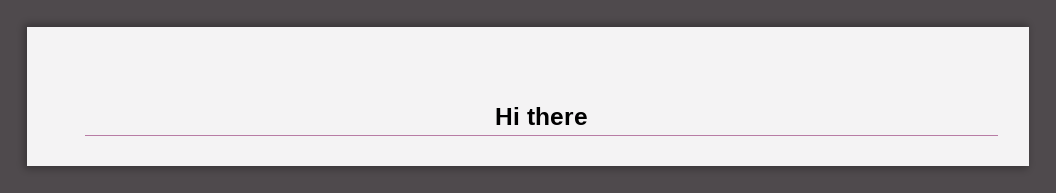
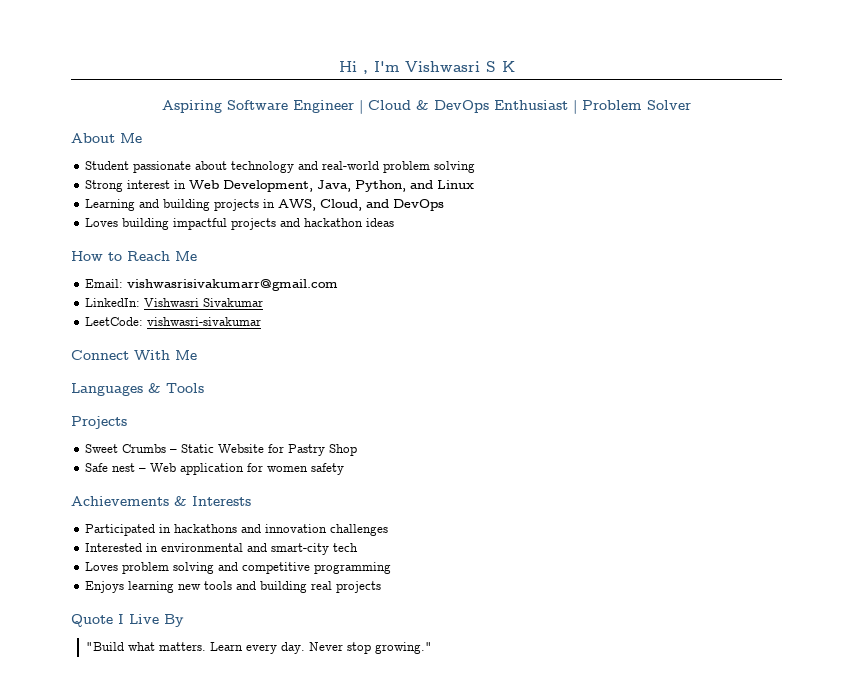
- Hi there
+ Hi , I'm Vishwasri S K
+ Aspiring Software Engineer | Cloud & DevOps Enthusiast | Problem Solver
+ About Me
+ Student passionate about technology and real-world problem solving
+ Strong interest in Web Development, Java, Python, and Linux
+ Learning and building projects in AWS, Cloud, and DevOps
+ Loves building impactful projects and hackathon ideas
+ How to Reach Me
+ Email: vishwasrisivakumarr@gmail.com
+ LinkedIn: Vishwasri Sivakumar
+ LeetCode: vishwasri-sivakumar
+ Connect With Me
+ Languages & Tools
+ Projects
+ Sweet Crumbs – Static Website for Pastry Shop
+ Safe nest – Web application for women safety
+ Achievements & Interests
+ Participated in hackathons and innovation challenges
+ Interested in environmental and smart-city tech
+ Loves problem solving and competitive programming
+ Enjoys learning new tools and building real projects
+ Quote I Live By
+ "Build what matters. Learn every day. Never stop growing."

